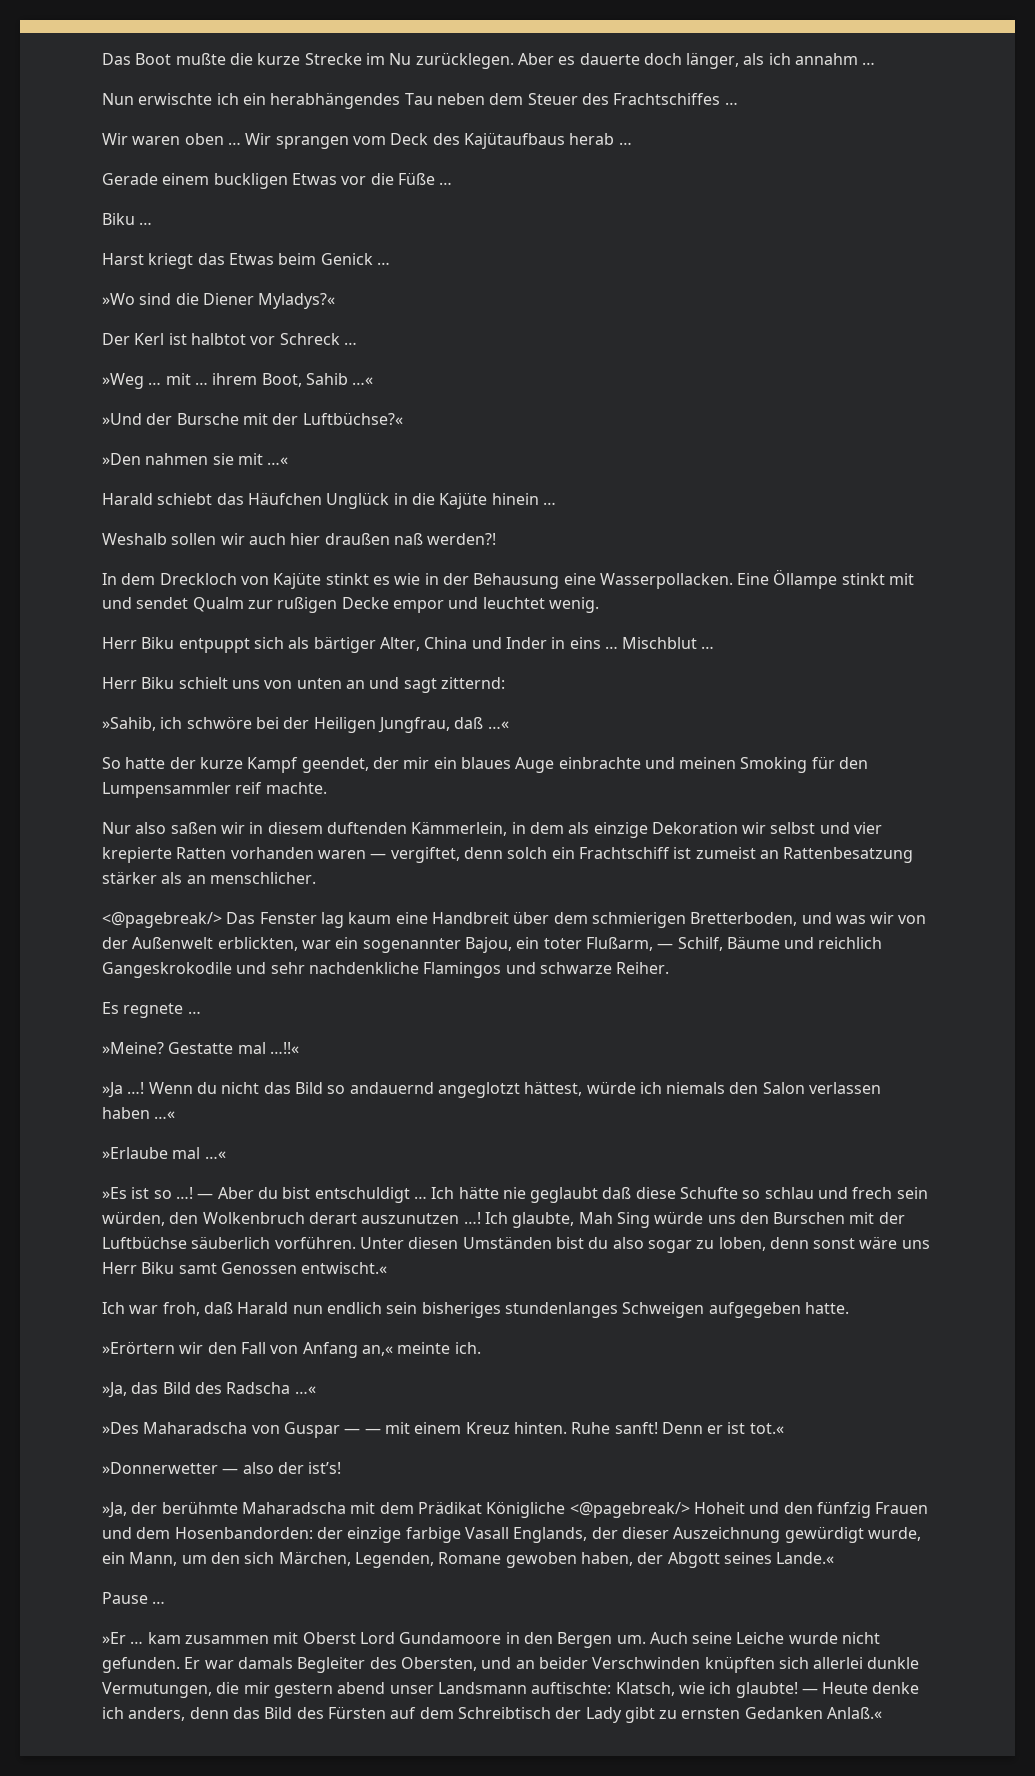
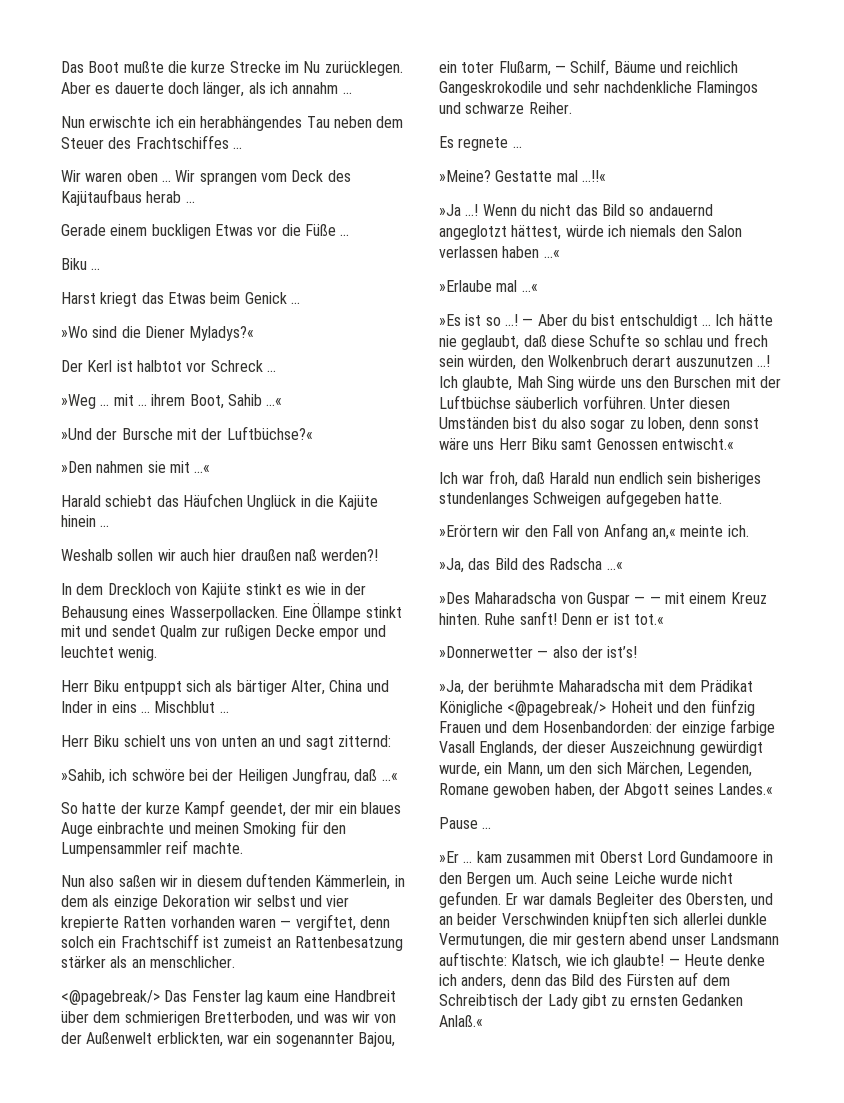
- In dem Dreckloch von Kajüte stinkt es wie in der Behausung eine Wasserpollacken.
+ In dem Dreckloch von Kajüte stinkt es wie in der Behausung eines Wasserpollacken.
- Nur also saßen wir in diesem duftenden Kämmerlein, in dem als einzige Dekoration wir selbst und vier krepierte Ratten vorhanden waren — vergiftet, denn solch ein Frachtschiff ist zumeist an Rattenbesatzung stärker als an menschlicher.
+ Nun also saßen wir in diesem duftenden Kämmerlein, in dem als einzige Dekoration wir selbst und vier krepierte Ratten vorhanden waren — vergiftet, denn solch ein Frachtschiff ist zumeist an Rattenbesatzung stärker als an menschlicher.
- Ich hätte nie geglaubt daß diese Schufte so schlau und frech sein würden, den Wolkenbruch derart auszunutzen …!
+ Ich hätte nie geglaubt, daß diese Schufte so schlau und frech sein würden, den Wolkenbruch derart auszunutzen …!
- »Ja, der berühmte Maharadscha mit dem Prädikat Königliche <@pagebreak/> Hoheit und den fünfzig Frauen und dem Hosenbandorden: der einzige farbige Vasall Englands, der dieser Auszeichnung gewürdigt wurde, ein Mann, um den sich Märchen, Legenden, Romane gewoben haben, der Abgott seines Lande.«
+ »Ja, der berühmte Maharadscha mit dem Prädikat Königliche <@pagebreak/> Hoheit und den fünfzig Frauen und dem Hosenbandorden: der einzige farbige Vasall Englands, der dieser Auszeichnung gewürdigt wurde, ein Mann, um den sich Märchen, Legenden, Romane gewoben haben, der Abgott seines Landes.«

